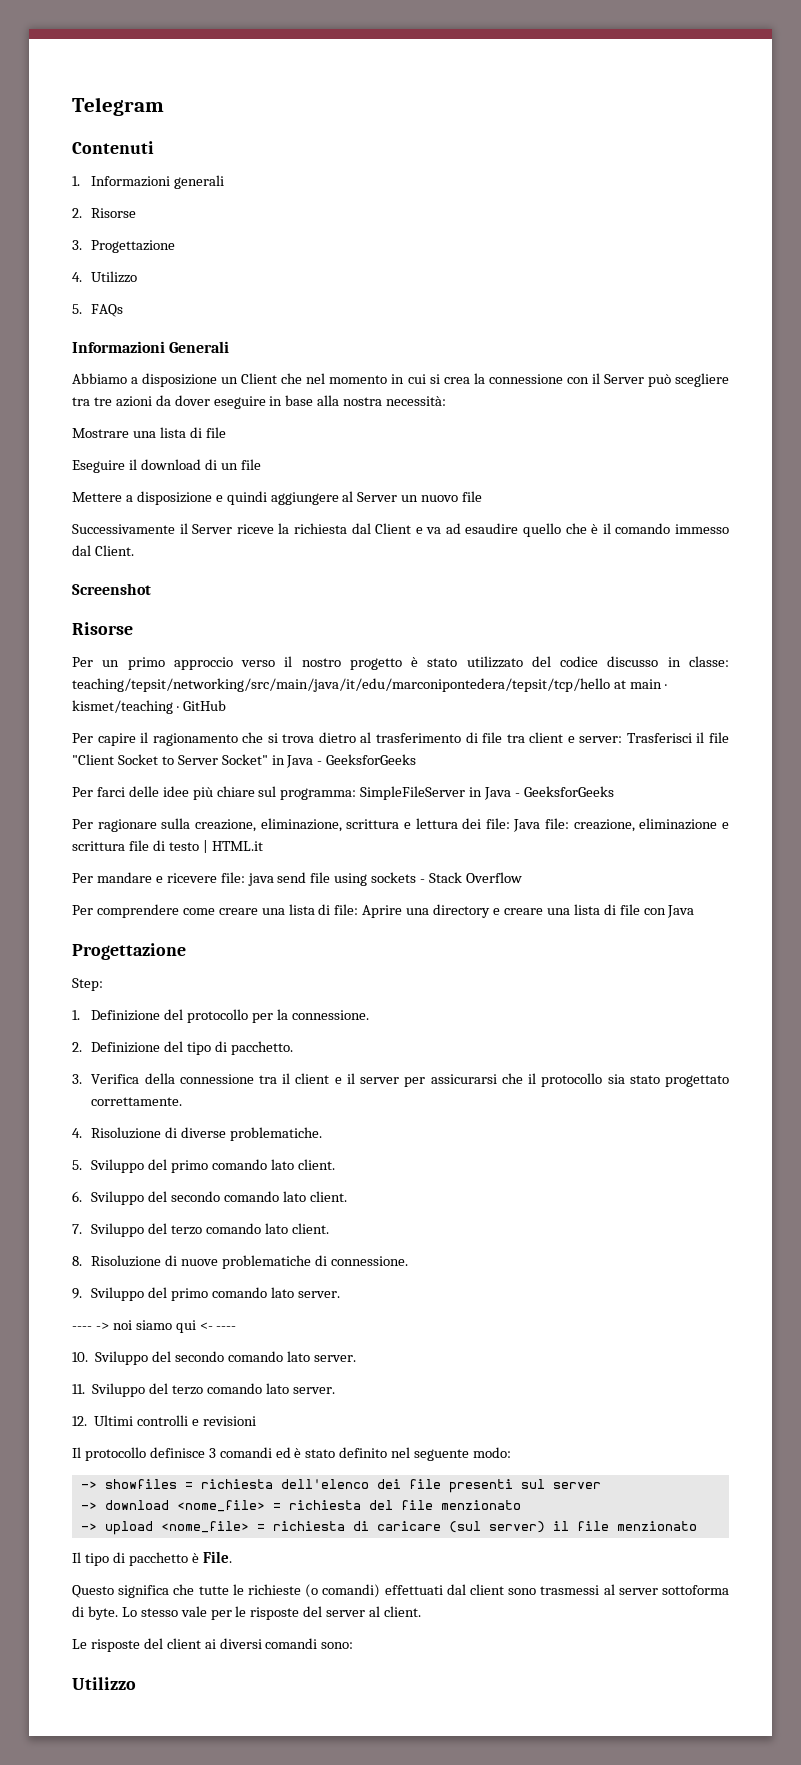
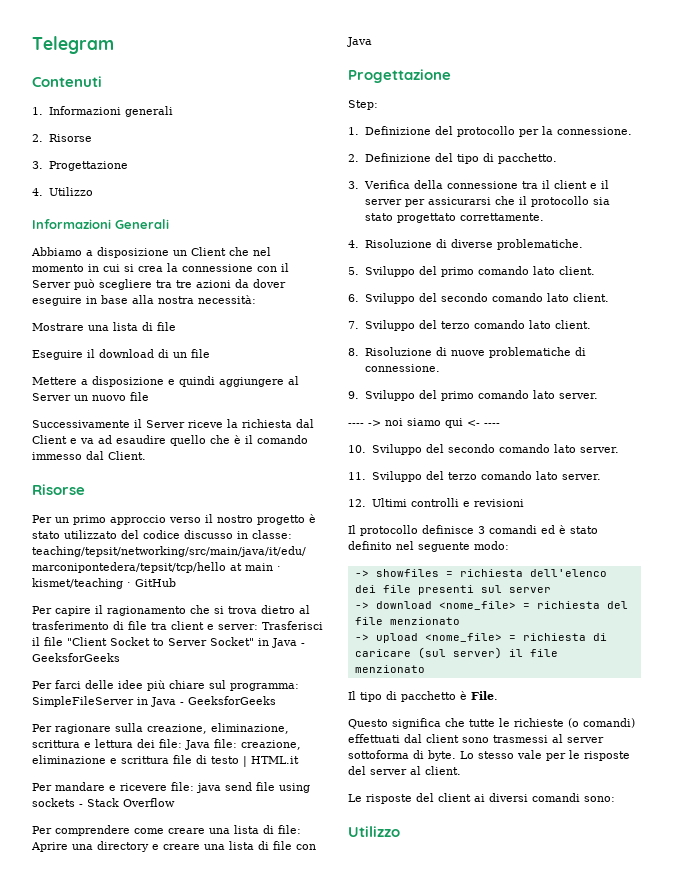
- 5. FAQs
- Screenshot

